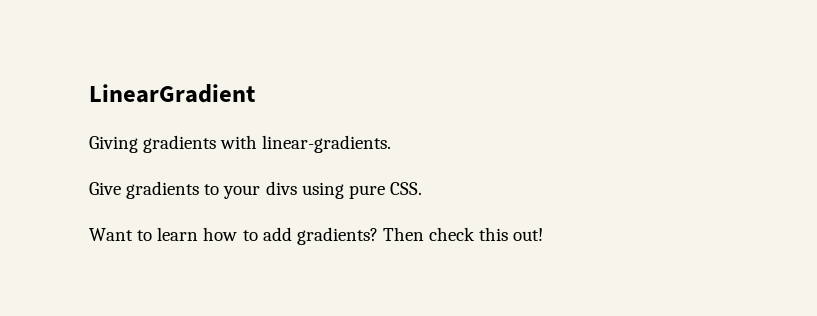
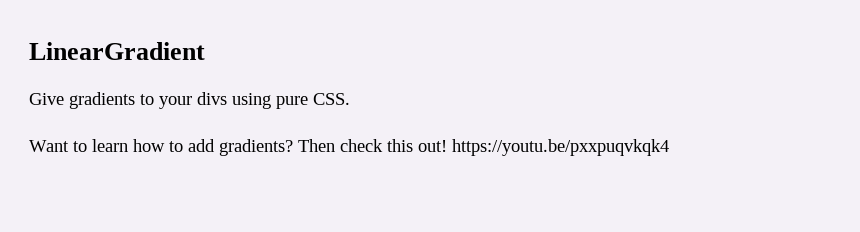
- Giving gradients with linear-gradients.
- Then check this out!
+ Then check this out! https://youtu.be/pxxpuqvkqk4

